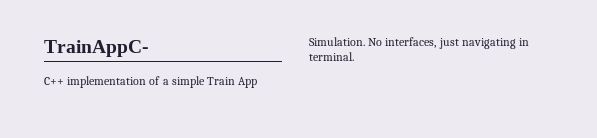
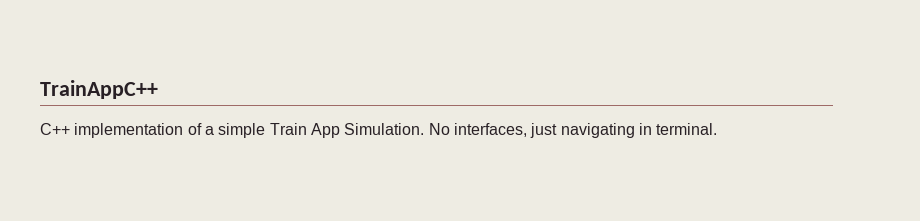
- TrainAppC-
+ TrainAppC++

